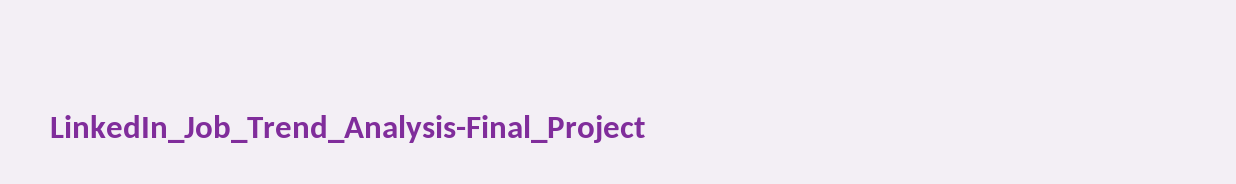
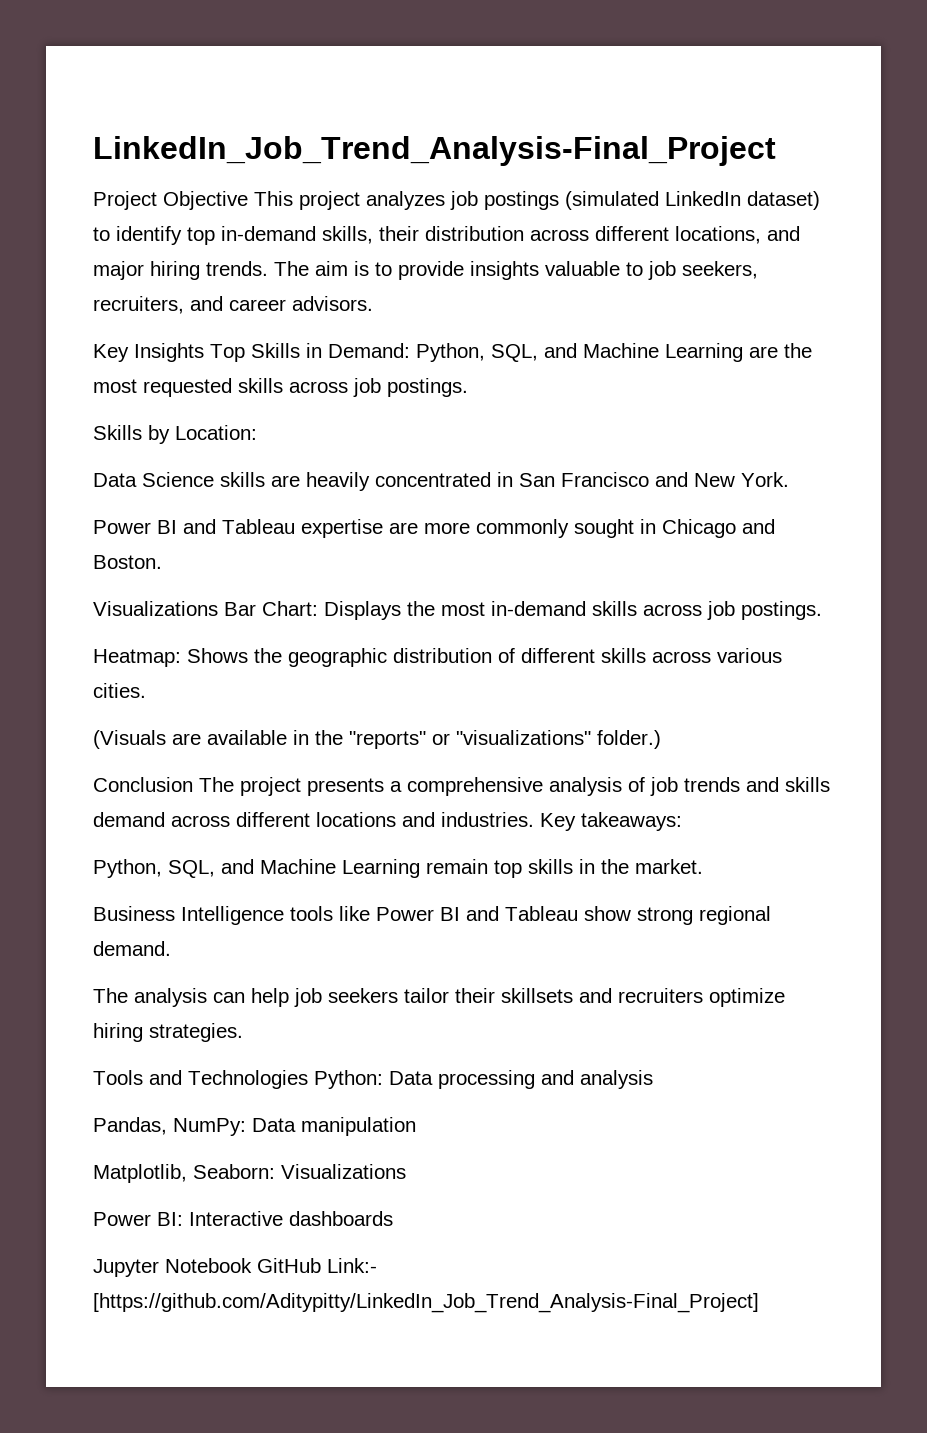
+ Project Objective This project analyzes job postings (simulated LinkedIn dataset) to identify top in-demand skills, their distribution across different locations, and major hiring trends. The aim is to provide insights valuable to job seekers, recruiters, and career advisors.
+ Key Insights Top Skills in Demand: Python, SQL, and Machine Learning are the most requested skills across job postings.
+ Skills by Location:
+ Data Science skills are heavily concentrated in San Francisco and New York.
+ Power BI and Tableau expertise are more commonly sought in Chicago and Boston.
+ Visualizations Bar Chart: Displays the most in-demand skills across job postings.
+ Heatmap: Shows the geographic distribution of different skills across various cities.
+ (Visuals are available in the "reports" or "visualizations" folder.)
+ Conclusion The project presents a comprehensive analysis of job trends and skills demand across different locations and industries. Key takeaways:
+ Python, SQL, and Machine Learning remain top skills in the market.
+ Business Intelligence tools like Power BI and Tableau show strong regional demand.
+ The analysis can help job seekers tailor their skillsets and recruiters optimize hiring strategies.
+ Tools and Technologies Python: Data processing and analysis
+ Pandas, NumPy: Data manipulation
+ Matplotlib, Seaborn: Visualizations
+ Power BI: Interactive dashboards
+ Jupyter Notebook GitHub Link:- [https://github.com/Aditypitty/LinkedIn_Job_Trend_Analysis-Final_Project]

